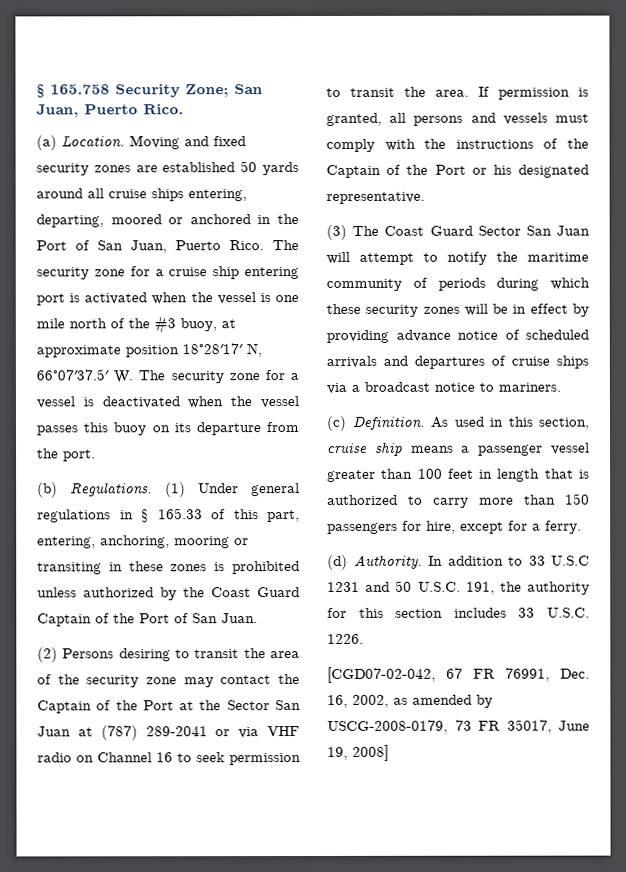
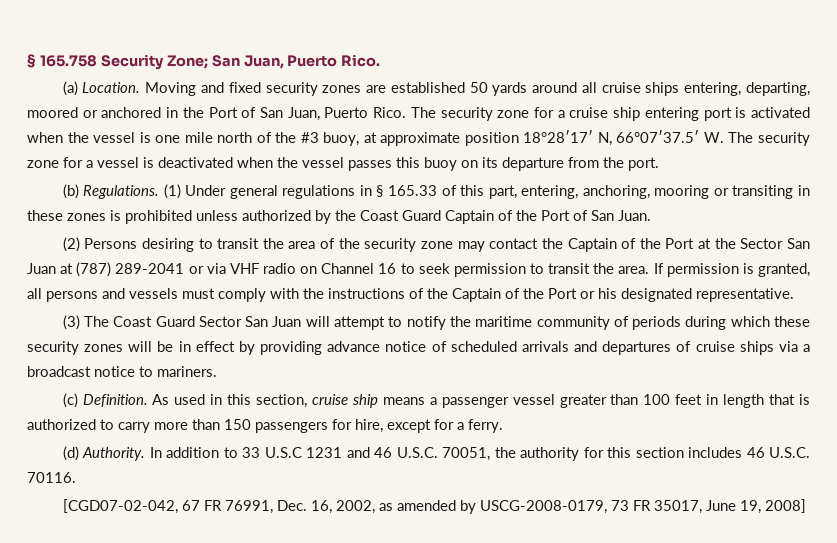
- In addition to 33 U.S.C 1231 and 50 U.S.C. 191, the authority for this section includes 33 U.S.C. 1226.
+ In addition to 33 U.S.C 1231 and 46 U.S.C. 70051, the authority for this section includes 46 U.S.C. 70116.

